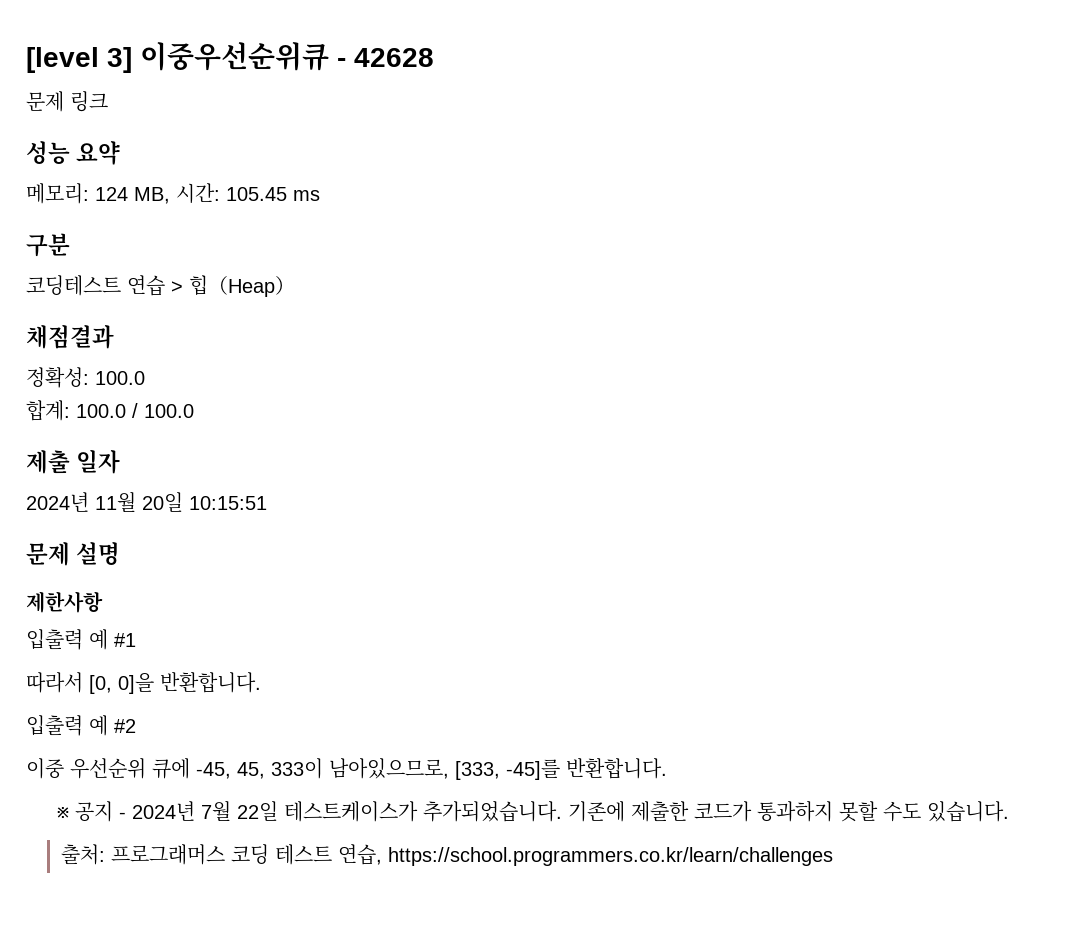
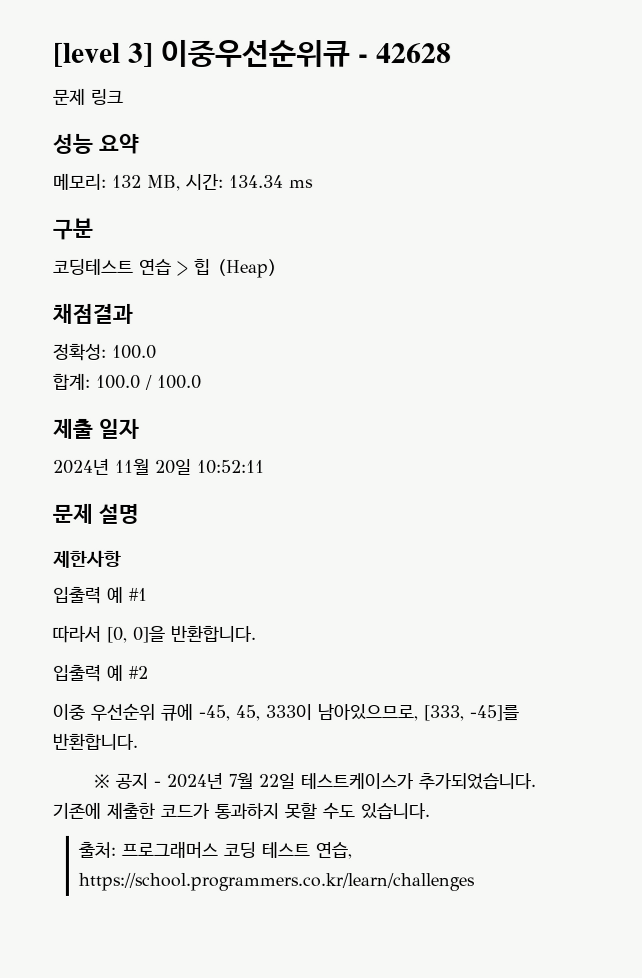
- 메모리: 124 MB, 시간: 105.45 ms
+ 메모리: 132 MB, 시간: 134.34 ms
- 2024년 11월 20일 10:15:51
+ 2024년 11월 20일 10:52:11

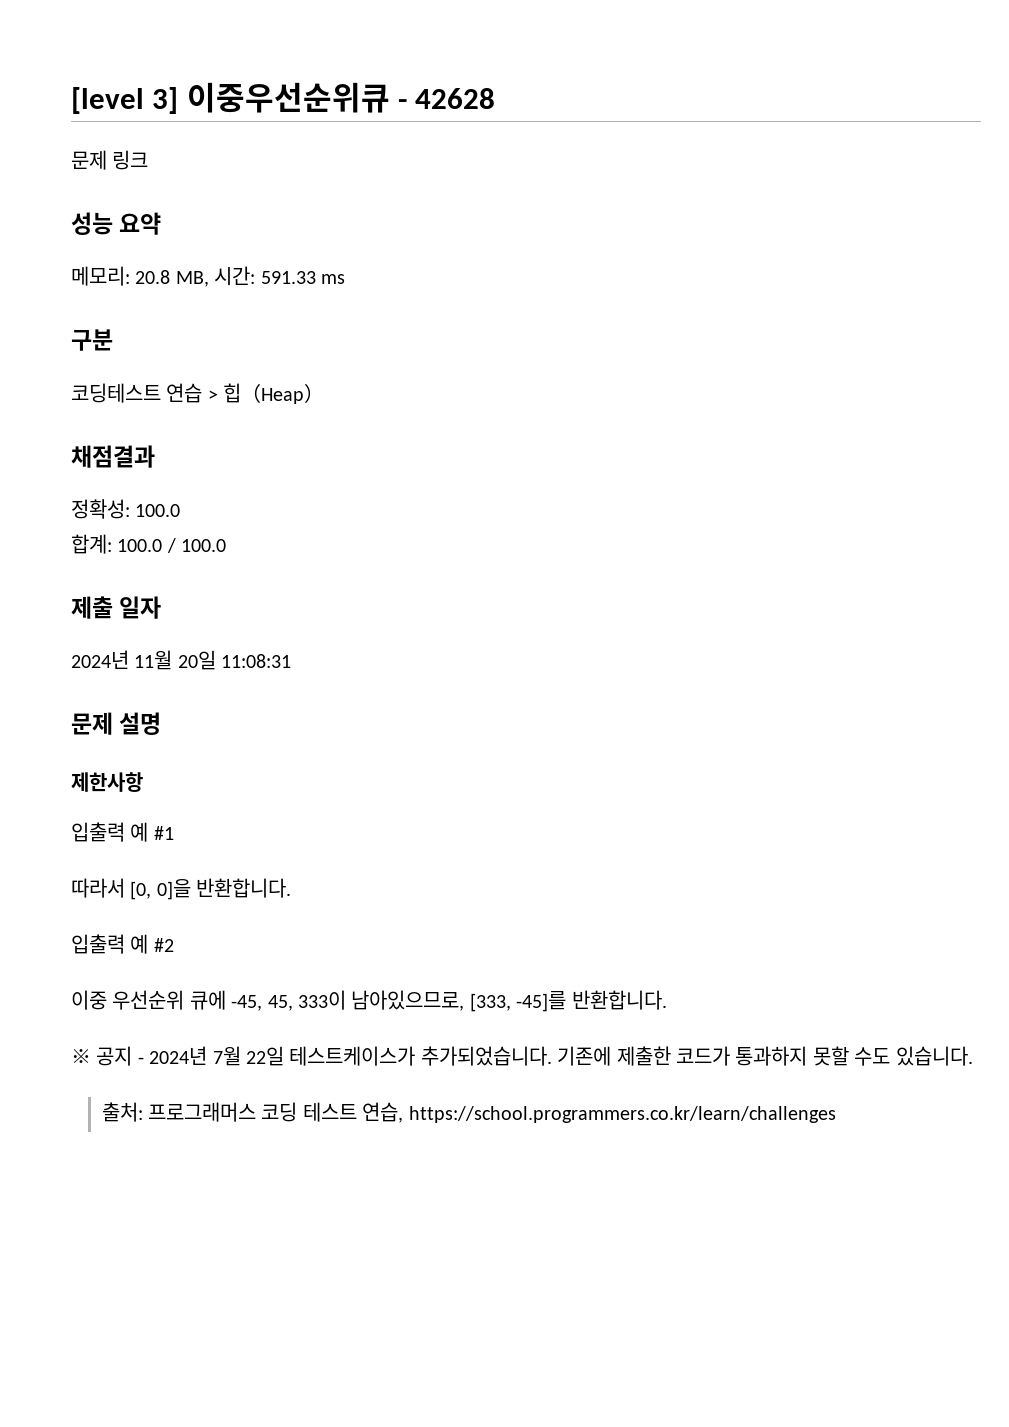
- 메모리: 132 MB, 시간: 134.34 ms
+ 메모리: 20.8 MB, 시간: 591.33 ms
- 2024년 11월 20일 10:52:11
+ 2024년 11월 20일 11:08:31

